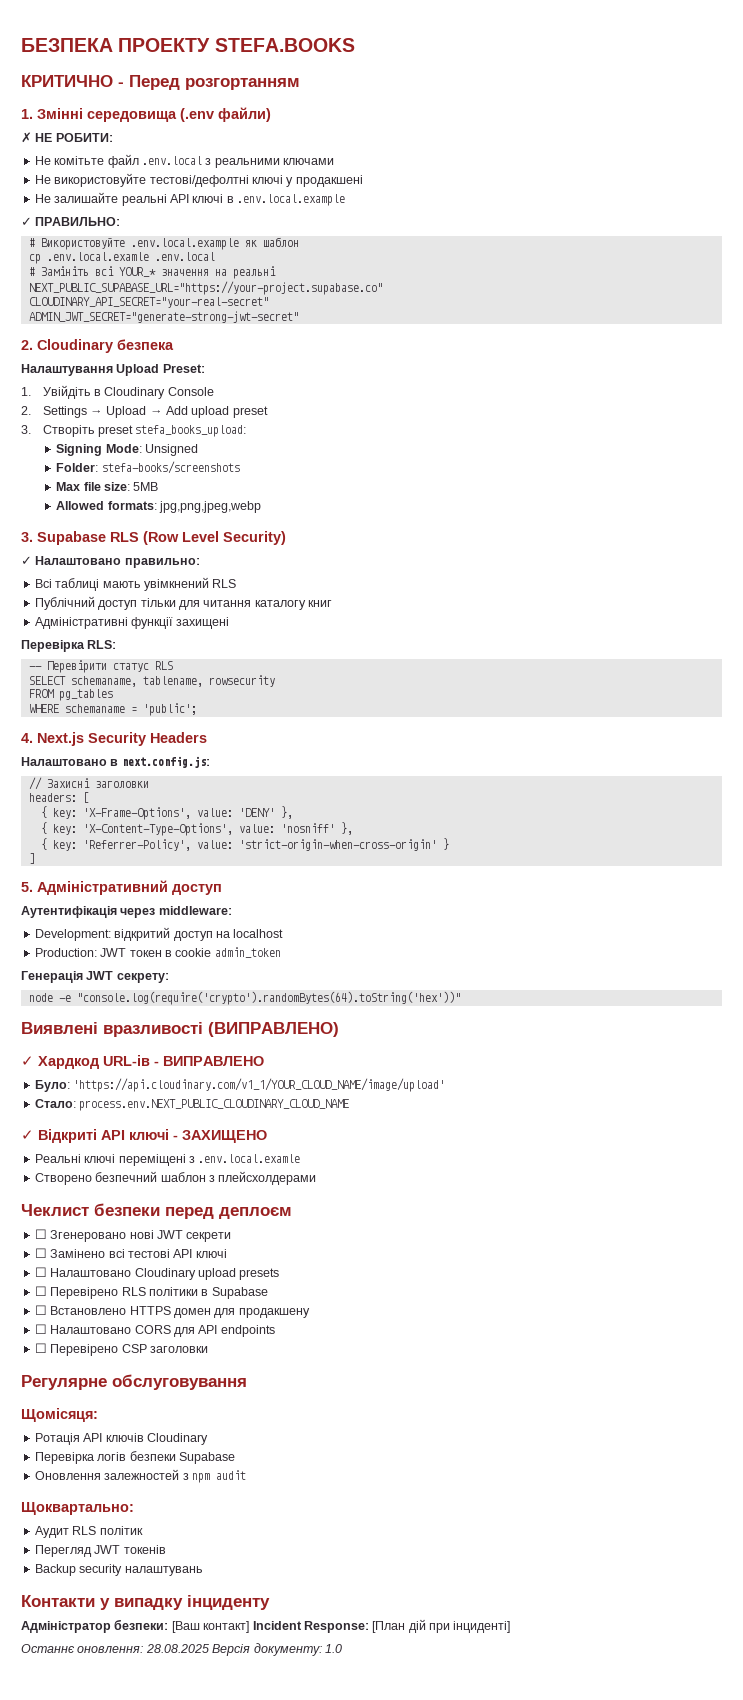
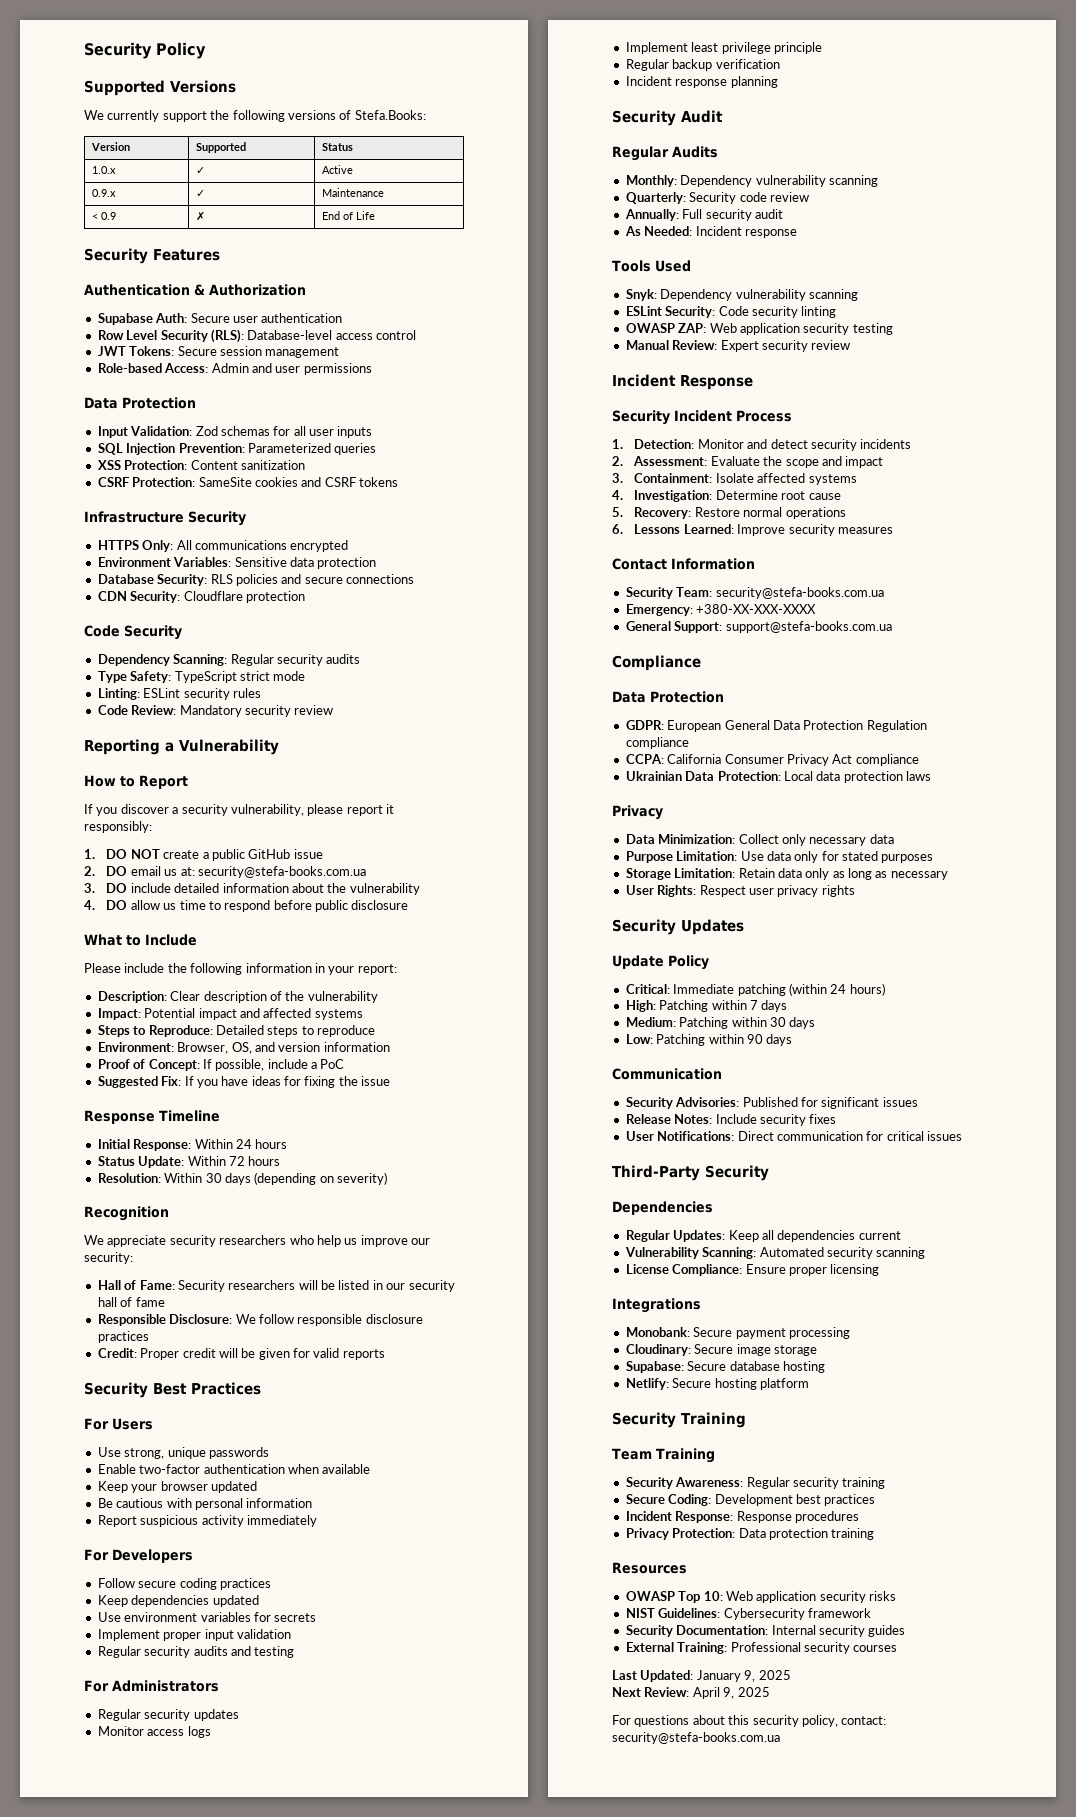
- БЕЗПЕКА ПРОЕКТУ STEFA.BOOKS
- КРИТИЧНО - Перед розгортанням
- 1. Змінні середовища (.env файли)
- ✗ НЕ РОБИТИ:
- Не комітьте файл .env.local з реальними ключами
- Не використовуйте тестові/дефолтні ключі у продакшені
- Не залишайте реальні API ключі в .env.local.example
- ✓ ПРАВИЛЬНО:
- # Використовуйте .env.local.example як шаблон
- cp .env.local.examle .env.local
- # Замініть всі YOUR_* значення на реальні
- NEXT_PUBLIC_SUPABASE_URL="https://your-project.supabase.co"
- CLOUDINARY_API_SECRET="your-real-secret"
- ADMIN_JWT_SECRET="generate-strong-jwt-secret"
- 2. Cloudinary безпека
- Налаштування Upload Preset:
- 1. Увійдіть в Cloudinary Console
- 2. Settings → Upload → Add upload preset
- 3. Створіть preset stefa_books_upload:
- Signing Mode: Unsigned
- Folder: stefa-books/screenshots
- Max file size: 5MB
- Allowed formats: jpg,png,jpeg,webp
- 3. Supabase RLS (Row Level Security)
- ✓ Налаштовано правильно:
- Всі таблиці мають увімкнений RLS
- Публічний доступ тільки для читання каталогу книг
- Адміністративні функції захищені
- Перевірка RLS:
- -- Перевірити статус RLS
- SELECT schemaname, tablename, rowsecurity
- FROM pg_tables
- WHERE schemaname = 'public';
- 4. Next.js Security Headers
- Налаштовано в next.config.js:
- // Захисні заголовки
- headers: [
- { key: 'X-Frame-Options', value: 'DENY' },
- { key: 'X-Content-Type-Options', value: 'nosniff' },
- { key: 'Referrer-Policy', value: 'strict-origin-when-cross-origin' }
- ]
- 5. Адміністративний доступ
- Аутентифікація через middleware:
- Development: відкритий доступ на localhost
- Production: JWT токен в cookie admin_token
- Генерація JWT секрету:
- node -e "console.log(require('crypto').randomBytes(64).toString('hex'))"
- Виявлені вразливості (ВИПРАВЛЕНО)
- ✓ Хардкод URL-ів - ВИПРАВЛЕНО
- Було: 'https://api.cloudinary.com/v1_1/YOUR_CLOUD_NAME/image/upload'
- Стало: process.env.NEXT_PUBLIC_CLOUDINARY_CLOUD_NAME
- ✓ Відкриті API ключі - ЗАХИЩЕНО
- Реальні ключі переміщені з .env.local.examle
- Створено безпечний шаблон з плейсхолдерами
- Чеклист безпеки перед деплоєм
- ☐ Згенеровано нові JWT секрети
- ☐ Замінено всі тестові API ключі
- ☐ Налаштовано Cloudinary upload presets
- ☐ Перевірено RLS політики в Supabase
- ☐ Встановлено HTTPS домен для продакшену
- ☐ Налаштовано CORS для API endpoints
- ☐ Перевірено CSP заголовки
- Регулярне обслуговування
- Щомісяця:
- Ротація API ключів Cloudinary
- Перевірка логів безпеки Supabase
- Оновлення залежностей з npm audit
- Щоквартально:
- Аудит RLS політик
- Перегляд JWT токенів
- Backup security налаштувань
- Контакти у випадку інциденту
- Адміністратор безпеки: [Ваш контакт] Incident Response: [План дій при інциденті]
- Останнє оновлення: 28.08.2025 Версія документу: 1.0
+ Security Policy
+ Supported Versions
+ We currently support the following versions of Stefa.Books:
+ Version | Supported | Status
+ 1.0.x | ✓ | Active
+ 0.9.x | ✓ | Maintenance
+ < 0.9 | ✗ | End of Life
+ Security Features
+ Authentication & Authorization
+ Supabase Auth: Secure user authentication
+ Row Level Security (RLS): Database-level access control
+ JWT Tokens: Secure session management
+ Role-based Access: Admin and user permissions
+ Data Protection
+ Input Validation: Zod schemas for all user inputs
+ SQL Injection Prevention: Parameterized queries
+ XSS Protection: Content sanitization
+ CSRF Protection: SameSite cookies and CSRF tokens
+ Infrastructure Security
+ HTTPS Only: All communications encrypted
+ Environment Variables: Sensitive data protection
+ Database Security: RLS policies and secure connections
+ CDN Security: Cloudflare protection
+ Code Security
+ Dependency Scanning: Regular security audits
+ Type Safety: TypeScript strict mode
+ Linting: ESLint security rules
+ Code Review: Mandatory security review
+ Reporting a Vulnerability
+ How to Report
+ If you discover a security vulnerability, please report it responsibly:
+ 1. DO NOT create a public GitHub issue
+ 2. DO email us at: security@stefa-books.com.ua
+ 3. DO include detailed information about the vulnerability
+ 4. DO allow us time to respond before public disclosure
+ What to Include
+ Please include the following information in your report:
+ Description: Clear description of the vulnerability
+ Impact: Potential impact and affected systems
+ Steps to Reproduce: Detailed steps to reproduce
+ Environment: Browser, OS, and version information
+ Proof of Concept: If possible, include a PoC
+ Suggested Fix: If you have ideas for fixing the issue
+ Response Timeline
+ Initial Response: Within 24 hours
+ Status Update: Within 72 hours
+ Resolution: Within 30 days (depending on severity)
+ Recognition
+ We appreciate security researchers who help us improve our security:
+ Hall of Fame: Security researchers will be listed in our security hall of fame
+ Responsible Disclosure: We follow responsible disclosure practices
+ Credit: Proper credit will be given for valid reports
+ Security Best Practices
+ For Users
+ Use strong, unique passwords
+ Enable two-factor authentication when available
+ Keep your browser updated
+ Be cautious with personal information
+ Report suspicious activity immediately
+ For Developers
+ Follow secure coding practices
+ Keep dependencies updated
+ Use environment variables for secrets
+ Implement proper input validation
+ Regular security audits and testing
+ For Administrators
+ Regular security updates
+ Monitor access logs
+ Implement least privilege principle
+ Regular backup verification
+ Incident response planning
+ Security Audit
+ Regular Audits
+ Monthly: Dependency vulnerability scanning
+ Quarterly: Security code review
+ Annually: Full security audit
+ As Needed: Incident response
+ Tools Used
+ Snyk: Dependency vulnerability scanning
+ ESLint Security: Code security linting
+ OWASP ZAP: Web application security testing
+ Manual Review: Expert security review
+ Incident Response
+ Security Incident Process
+ 1. Detection: Monitor and detect security incidents
+ 2. Assessment: Evaluate the scope and impact
+ 3. Containment: Isolate affected systems
+ 4. Investigation: Determine root cause
+ 5. Recovery: Restore normal operations
+ 6. Lessons Learned: Improve security measures
+ Contact Information
+ Security Team: security@stefa-books.com.ua
+ Emergency: +380-XX-XXX-XXXX
+ General Support: support@stefa-books.com.ua
+ Compliance
+ Data Protection
+ GDPR: European General Data Protection Regulation compliance
+ CCPA: California Consumer Privacy Act compliance
+ Ukrainian Data Protection: Local data protection laws
+ Privacy
+ Data Minimization: Collect only necessary data
+ Purpose Limitation: Use data only for stated purposes
+ Storage Limitation: Retain data only as long as necessary
+ User Rights: Respect user privacy rights
+ Security Updates
+ Update Policy
+ Critical: Immediate patching (within 24 hours)
+ High: Patching within 7 days
+ Medium: Patching within 30 days
+ Low: Patching within 90 days
+ Communication
+ Security Advisories: Published for significant issues
+ Release Notes: Include security fixes
+ User Notifications: Direct communication for critical issues
+ Third-Party Security
+ Dependencies
+ Regular Updates: Keep all dependencies current
+ Vulnerability Scanning: Automated security scanning
+ License Compliance: Ensure proper licensing
+ Integrations
+ Monobank: Secure payment processing
+ Cloudinary: Secure image storage
+ Supabase: Secure database hosting
+ Netlify: Secure hosting platform
+ Security Training
+ Team Training
+ Security Awareness: Regular security training
+ Secure Coding: Development best practices
+ Incident Response: Response procedures
+ Privacy Protection: Data protection training
+ Resources
+ OWASP Top 10: Web application security risks
+ NIST Guidelines: Cybersecurity framework
+ Security Documentation: Internal security guides
+ External Training: Professional security courses
+ Last Updated: January 9, 2025
+ Next Review: April 9, 2025
+ For questions about this security policy, contact: security@stefa-books.com.ua

